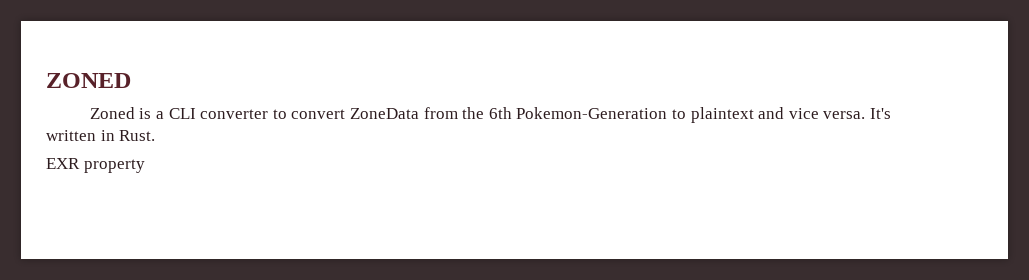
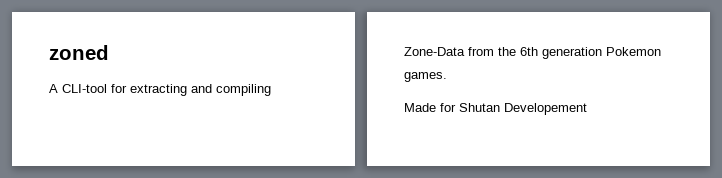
- ZONED
- Zoned is a CLI converter to convert ZoneData from the 6th Pokemon-Generation to plaintext and vice versa. It's written in Rust.
- EXR property
+ zoned
+ A CLI-tool for extracting and compiling Zone-Data from the 6th generation Pokemon games.
+ Made for Shutan Developement

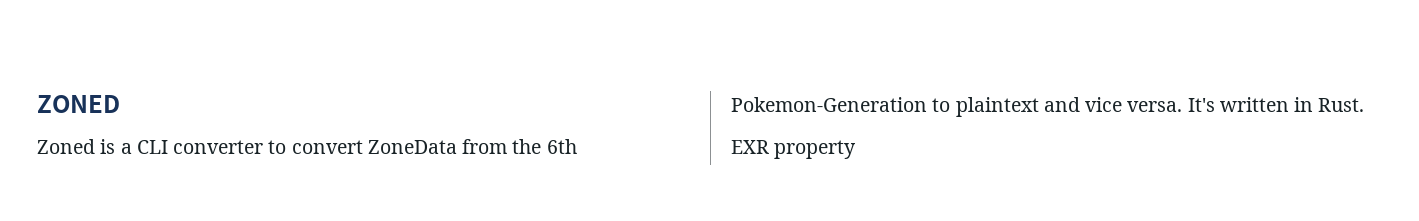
- zoned
- A CLI-tool for extracting and compiling Zone-Data from the 6th generation Pokemon games.
- Made for Shutan Developement
+ ZONED
+ Zoned is a CLI converter to convert ZoneData from the 6th Pokemon-Generation to plaintext and vice versa. It's written in Rust.
+ EXR property

